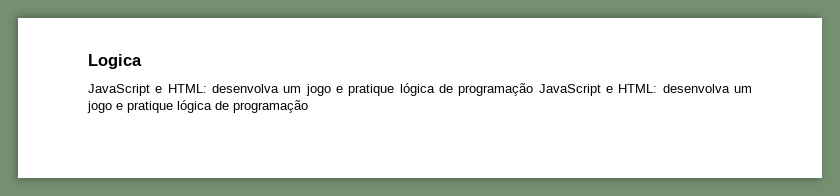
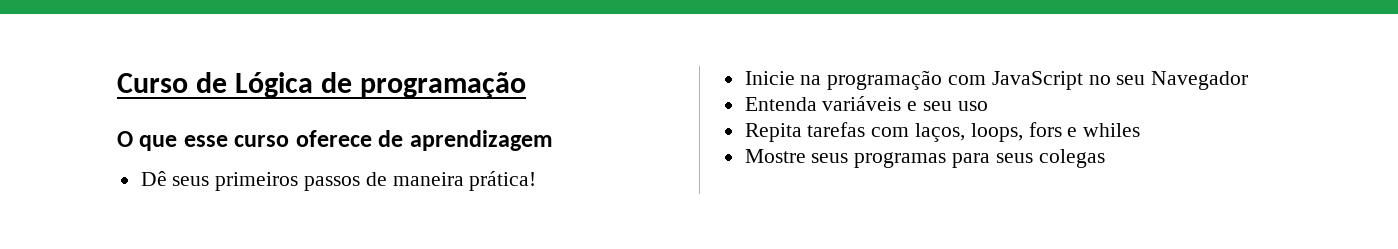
- Logica
- JavaScript e HTML: desenvolva um jogo e pratique lógica de programação JavaScript e HTML: desenvolva um jogo e pratique lógica de programação
+ Curso de Lógica de programação
+ O que esse curso oferece de aprendizagem
+ Dê seus primeiros passos de maneira prática!
+ Inicie na programação com JavaScript no seu Navegador
+ Entenda variáveis e seu uso
+ Repita tarefas com laços, loops, fors e whiles
+ Mostre seus programas para seus colegas

